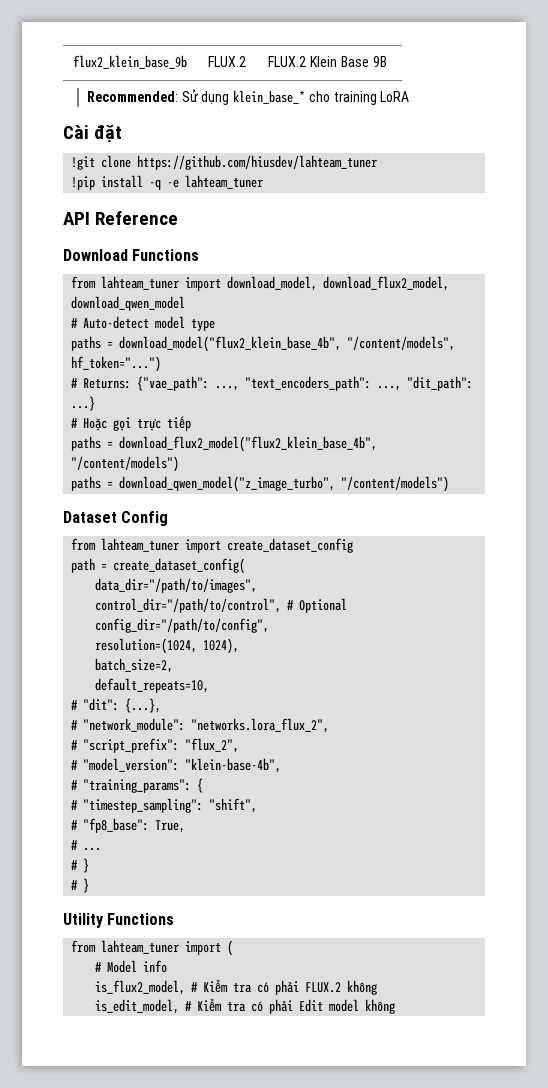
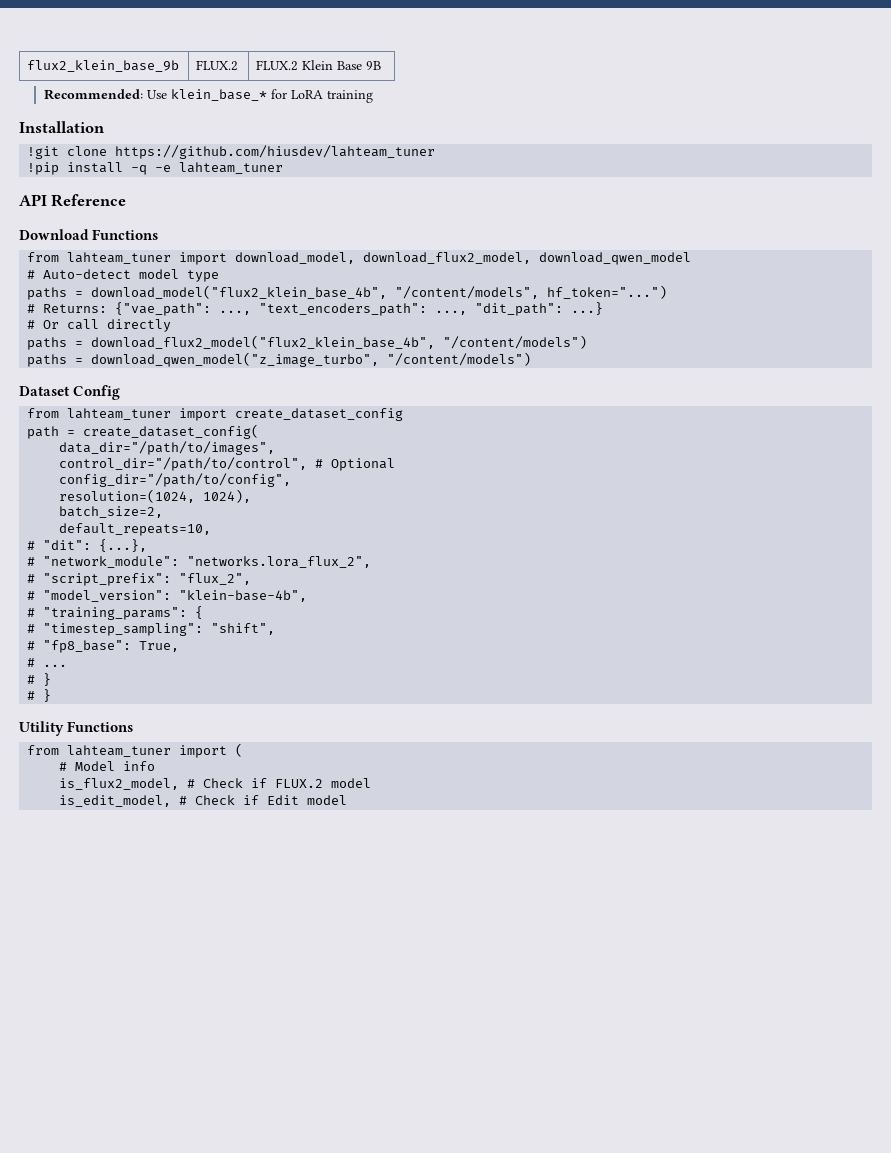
- Recommended: Sử dụng klein_base_* cho training LoRA
- Cài đặt
+ Recommended: Use klein_base_* for LoRA training
+ Installation
- # Hoặc gọi trực tiếp
+ # Or call directly
- is_flux2_model, # Kiểm tra có phải FLUX.2 không
- is_edit_model, # Kiểm tra có phải Edit model không
+ is_flux2_model, # Check if FLUX.2 model
+ is_edit_model, # Check if Edit model

